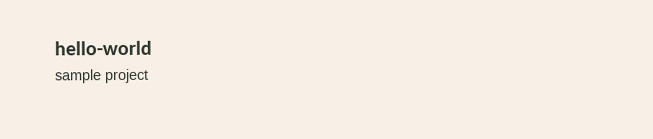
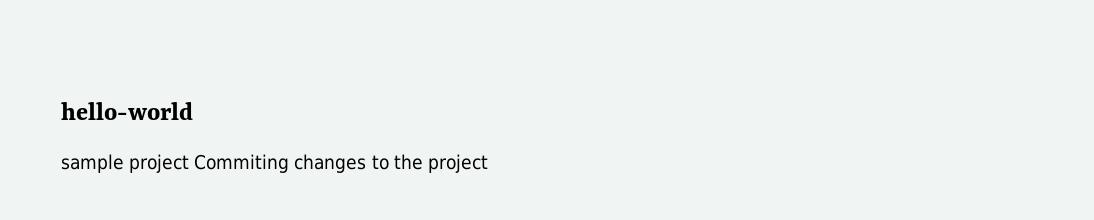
- sample project
+ sample project Commiting changes to the project

